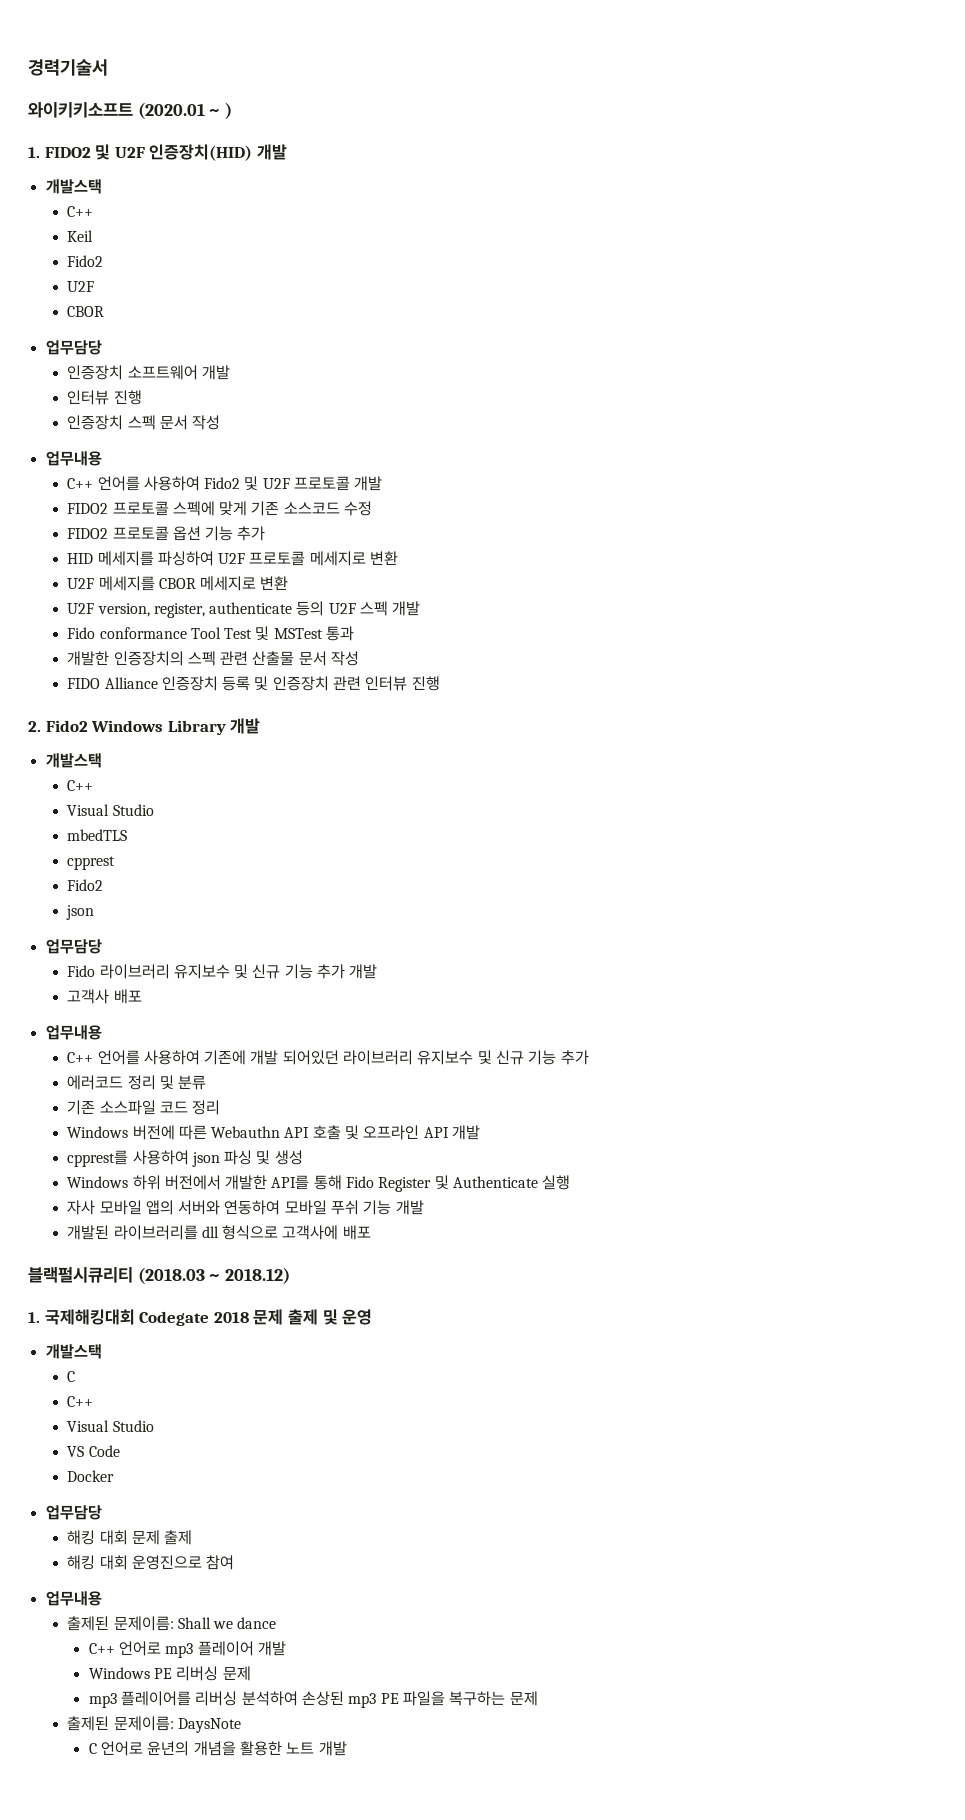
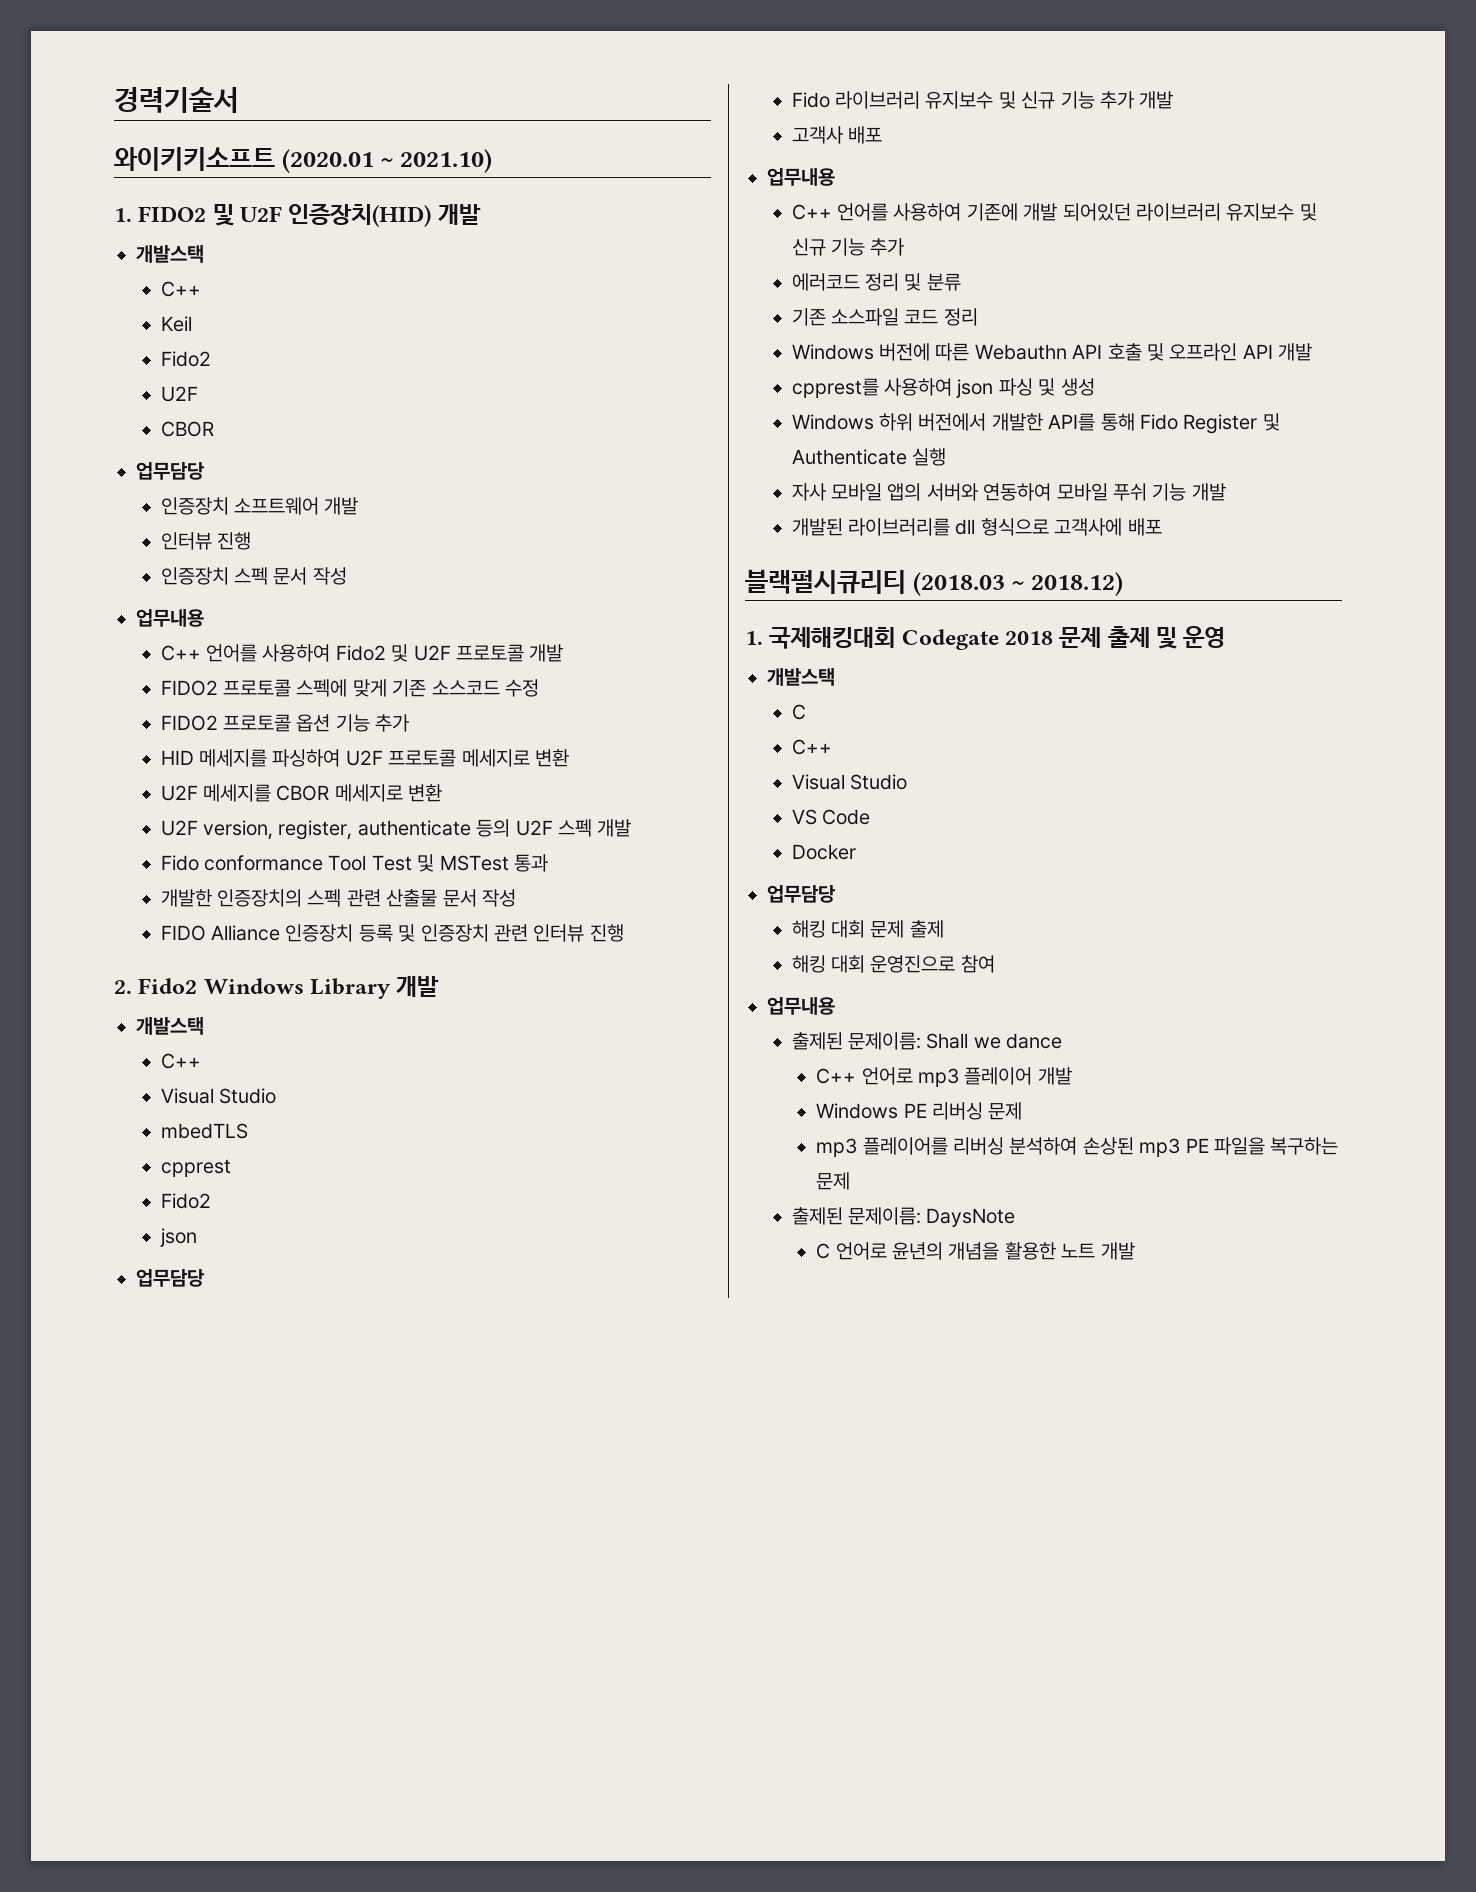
- 와이키키소프트 (2020.01 ~ )
+ 와이키키소프트 (2020.01 ~ 2021.10)

